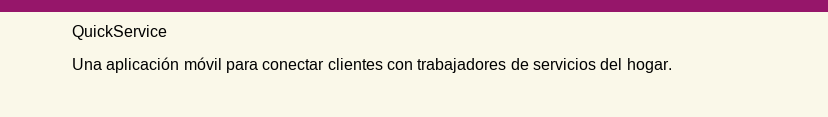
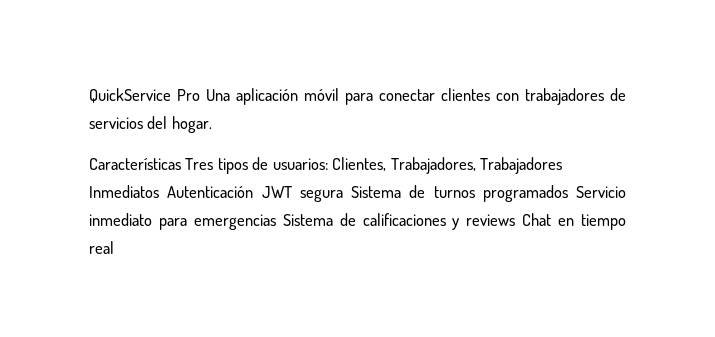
- QuickService
- Una aplicación móvil para conectar clientes con trabajadores de servicios del hogar.
+ QuickService Pro Una aplicación móvil para conectar clientes con trabajadores de servicios del hogar.
+ Características Tres tipos de usuarios: Clientes, Trabajadores, Trabajadores Inmediatos Autenticación JWT segura Sistema de turnos programados Servicio inmediato para emergencias Sistema de calificaciones y reviews Chat en tiempo real

